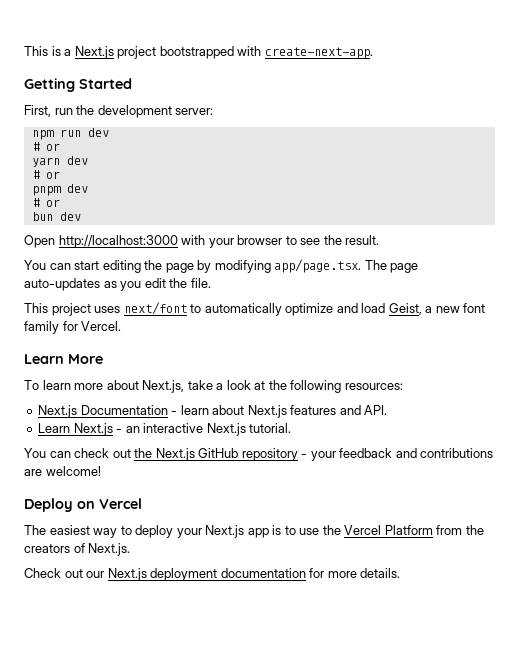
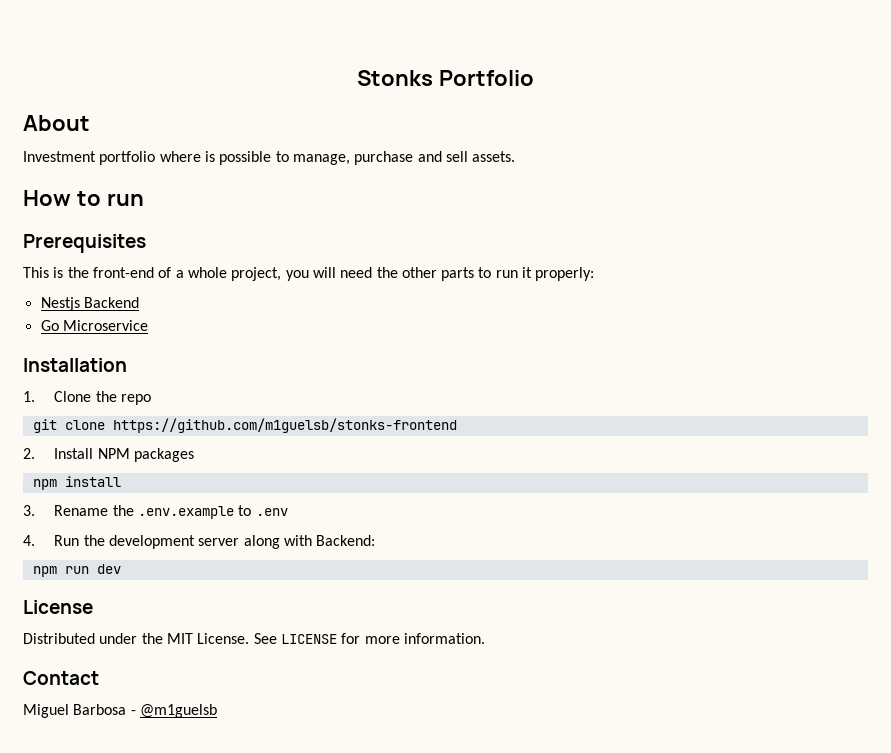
- This is a Next.js project bootstrapped with create-next-app.
- Getting Started
- First, run the development server:
+ Stonks Portfolio
+ About
+ Investment portfolio where is possible to manage, purchase and sell assets.
+ How to run
+ Prerequisites
+ This is the front-end of a whole project, you will need the other parts to run it properly:
+ Nestjs Backend
+ Go Microservice
+ Installation
+ 1. Clone the repo
+ git clone https://github.com/m1guelsb/stonks-frontend
+ 2. Install NPM packages
+ npm install
+ 3. Rename the .env.example to .env
+ 4. Run the development server along with Backend:
  npm run dev
- # or
- yarn dev
- # or
- pnpm dev
- # or
- bun dev
- Open http://localhost:3000 with your browser to see the result.
- You can start editing the page by modifying app/page.tsx. The page auto-updates as you edit the file.
- This project uses next/font to automatically optimize and load Geist, a new font family for Vercel.
- Learn More
- To learn more about Next.js, take a look at the following resources:
- Next.js Documentation - learn about Next.js features and API.
- Learn Next.js - an interactive Next.js tutorial.
- You can check out the Next.js GitHub repository - your feedback and contributions are welcome!
- Deploy on Vercel
- The easiest way to deploy your Next.js app is to use the Vercel Platform from the creators of Next.js.
- Check out our Next.js deployment documentation for more details.
+ License
+ Distributed under the MIT License. See LICENSE for more information.
+ Contact
+ Miguel Barbosa - @m1guelsb

